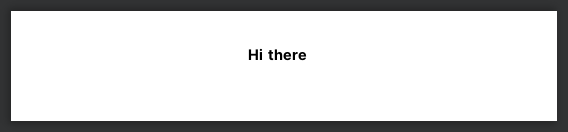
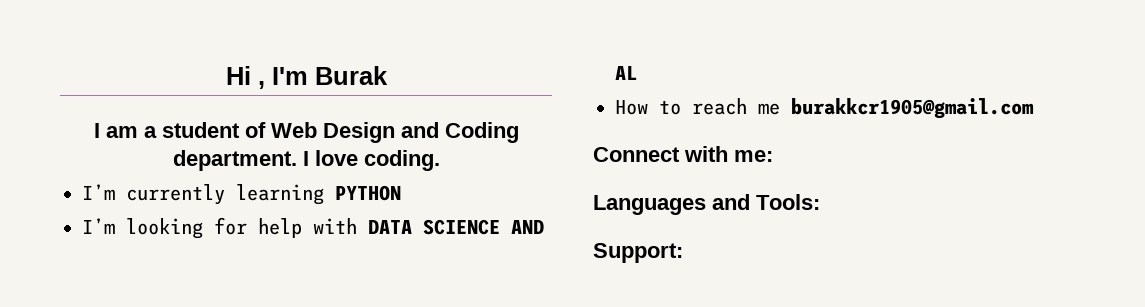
- Hi there
+ Hi , I'm Burak
+ I am a student of Web Design and Coding department. I love coding.
+ I’m currently learning PYTHON
+ I’m looking for help with DATA SCIENCE AND AL
+ How to reach me burakkcr1905@gmail.com
+ Connect with me:
+ Languages and Tools:
+ Support:

